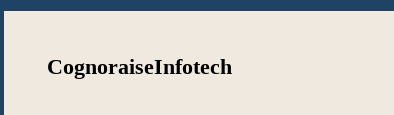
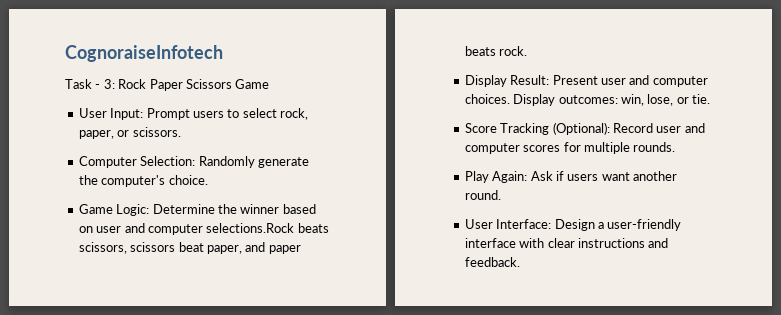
+ Task - 3: Rock Paper Scissors Game
+ User Input: Prompt users to select rock, paper, or scissors.
+ Computer Selection: Randomly generate the computer's choice.
+ Game Logic: Determine the winner based on user and computer selections.Rock beats scissors, scissors beat paper, and paper beats rock.
+ Display Result: Present user and computer choices. Display outcomes: win, lose, or tie.
+ Score Tracking (Optional): Record user and computer scores for multiple rounds.
+ Play Again: Ask if users want another round.
+ User Interface: Design a user-friendly interface with clear instructions and feedback.

